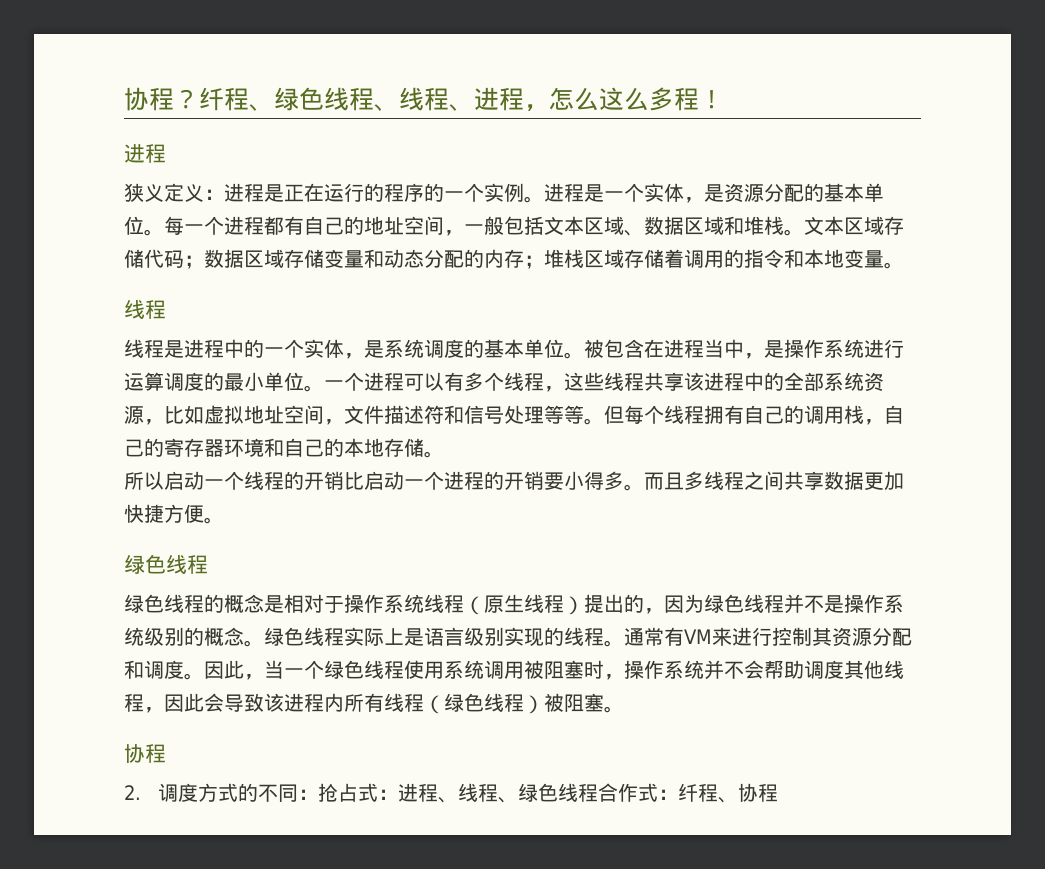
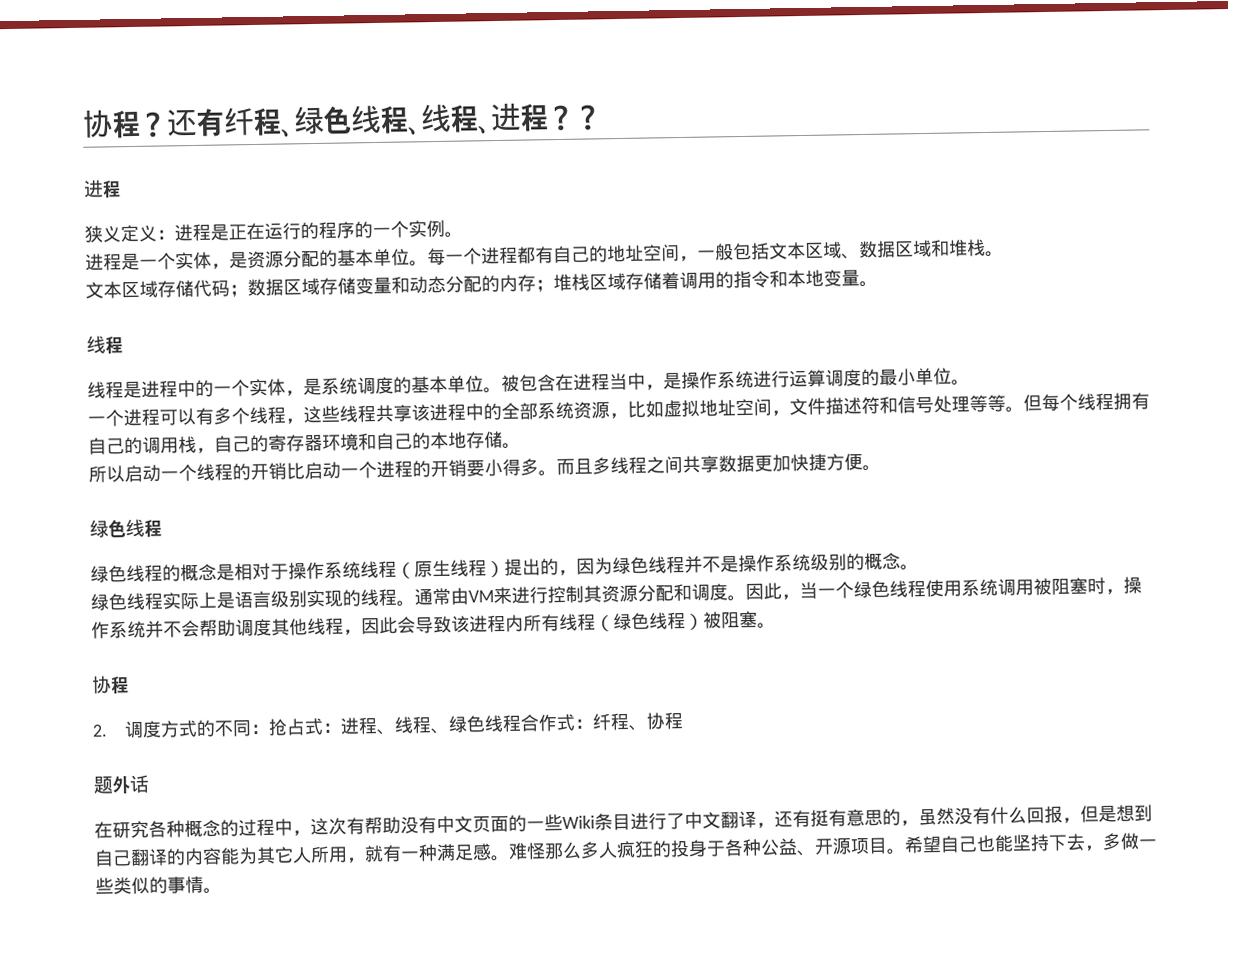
- 纤程、绿色线程、线程、进程，怎么这么多程！
+ 还有纤程、绿色线程、线程、进程？？
- 狭义定义：进程是正在运行的程序的一个实例。进程是一个实体，是资源分配的基本单位。
+ 狭义定义：进程是正在运行的程序的一个实例。
+ 进程是一个实体，是资源分配的基本单位。
- 每一个进程都有自己的地址空间，一般包括文本区域、数据区域和堆栈。文本区域存储代码；数据区域存储变量和动态分配的内存；堆栈区域存储着调用的指令和本地变量。
+ 每一个进程都有自己的地址空间，一般包括文本区域、数据区域和堆栈。
+ 文本区域存储代码；数据区域存储变量和动态分配的内存；堆栈区域存储着调用的指令和本地变量。
- 被包含在进程当中，是操作系统进行运算调度的最小单位。一个进程可以有多个线程，这些线程共享该进程中的全部系统资源，比如虚拟地址空间，文件描述符和信号处理等等。
+ 被包含在进程当中，是操作系统进行运算调度的最小单位。
+ 一个进程可以有多个线程，这些线程共享该进程中的全部系统资源，比如虚拟地址空间，文件描述符和信号处理等等。
- 绿色线程的概念是相对于操作系统线程（原生线程）提出的，因为绿色线程并不是操作系统级别的概念。绿色线程实际上是语言级别实现的线程。
+ 绿色线程的概念是相对于操作系统线程（原生线程）提出的，因为绿色线程并不是操作系统级别的概念。
+ 绿色线程实际上是语言级别实现的线程。
- 通常有VM来进行控制其资源分配和调度。
+ 通常由VM来进行控制其资源分配和调度。
+ 题外话
+ 在研究各种概念的过程中，这次有帮助没有中文页面的一些Wiki条目进行了中文翻译，还有挺有意思的，虽然没有什么回报，但是想到自己翻译的内容能为其它人所用，就有一种满足感。难怪那么多人疯狂的投身于各种公益、开源项目。希望自己也能坚持下去，多做一些类似的事情。

